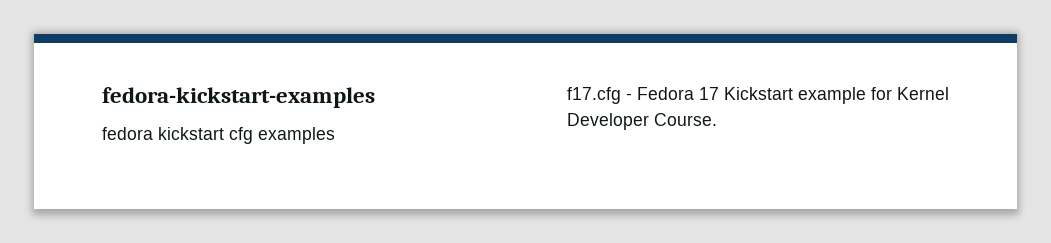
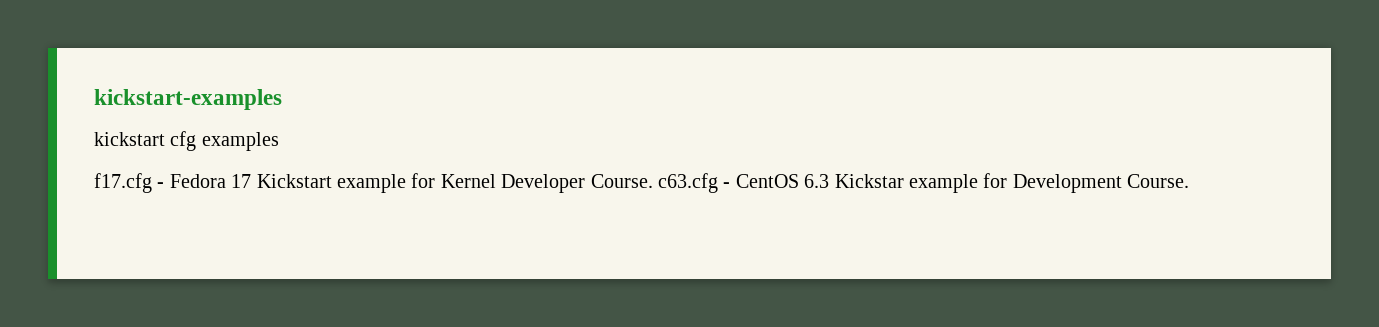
- fedora-kickstart-examples
- fedora kickstart cfg examples
+ kickstart-examples
+ kickstart cfg examples
- f17.cfg - Fedora 17 Kickstart example for Kernel Developer Course.
+ f17.cfg - Fedora 17 Kickstart example for Kernel Developer Course. c63.cfg - CentOS 6.3 Kickstar example for Development Course.

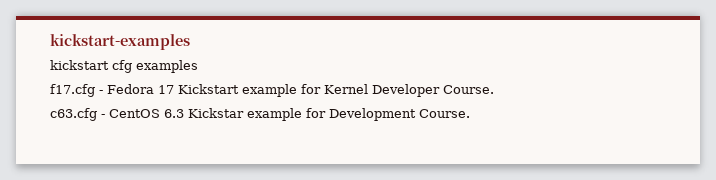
- f17.cfg - Fedora 17 Kickstart example for Kernel Developer Course. c63.cfg - CentOS 6.3 Kickstar example for Development Course.
+ f17.cfg - Fedora 17 Kickstart example for Kernel Developer Course.
+ c63.cfg - CentOS 6.3 Kickstar example for Development Course.

